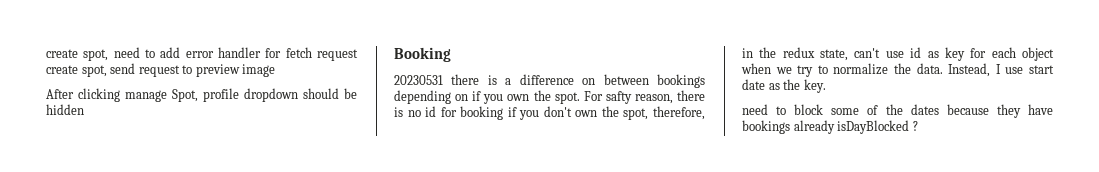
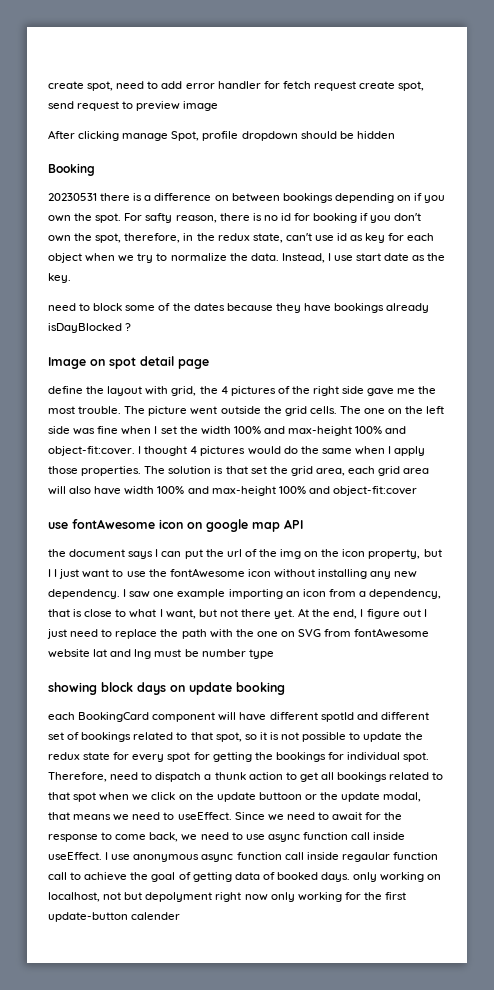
+ Image on spot detail page
+ define the layout with grid, the 4 pictures of the right side gave me the most trouble. The picture went outside the grid cells. The one on the left side was fine when I set the width 100% and max-height 100% and object-fit:cover. I thought 4 pictures would do the same when I apply those properties. The solution is that set the grid area, each grid area will also have width 100% and max-height 100% and object-fit:cover
+ use fontAwesome icon on google map API
+ the document says I can put the url of the img on the icon property, but I I just want to use the fontAwesome icon without installing any new dependency. I saw one example importing an icon from a dependency, that is close to what I want, but not there yet. At the end, I figure out I just need to replace the path with the one on SVG from fontAwesome website lat and lng must be number type
+ showing block days on update booking
+ each BookingCard component will have different spotId and different set of bookings related to that spot, so it is not possible to update the redux state for every spot for getting the bookings for individual spot. Therefore, need to dispatch a thunk action to get all bookings related to that spot when we click on the update buttoon or the update modal, that means we need to useEffect. Since we need to await for the response to come back, we need to use async function call inside useEffect. I use anonymous async function call inside regaular function call to achieve the goal of getting data of booked days. only working on localhost, not but depolyment right now only working for the first update-button calender

